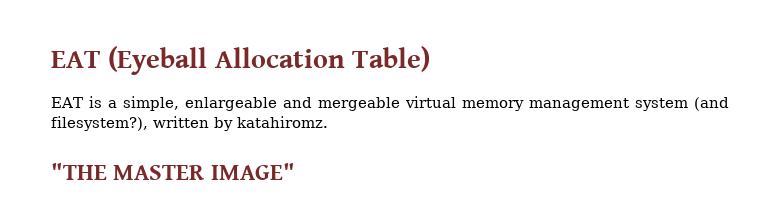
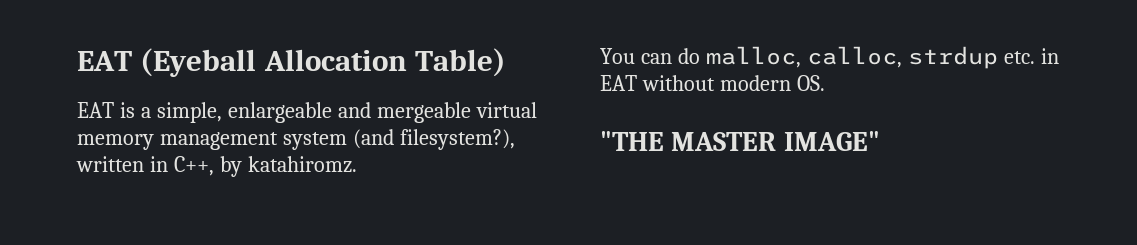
- EAT is a simple, enlargeable and mergeable virtual memory management system (and filesystem?), written by katahiromz.
+ EAT is a simple, enlargeable and mergeable virtual memory management system (and filesystem?), written in C++, by katahiromz.
+ You can do malloc, calloc, strdup etc. in EAT without modern OS.

